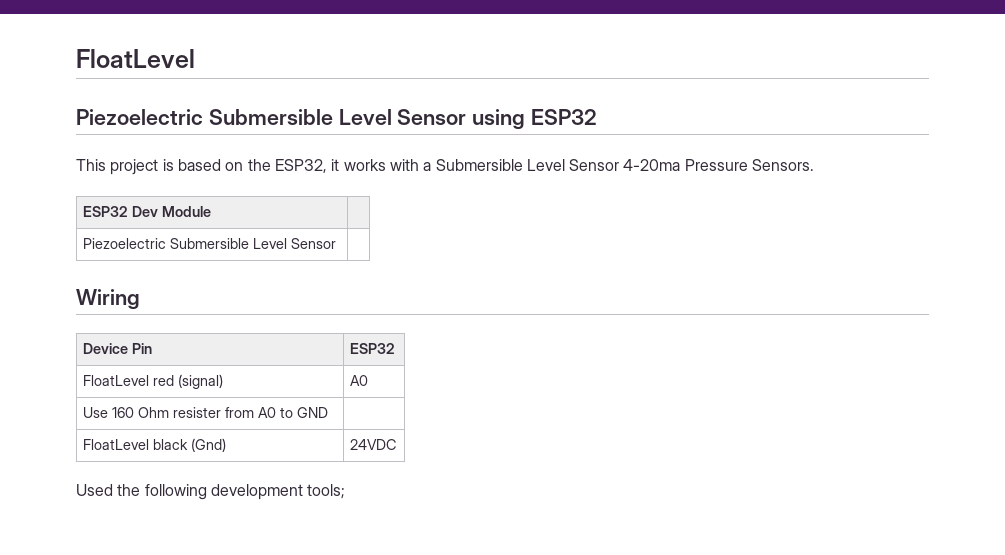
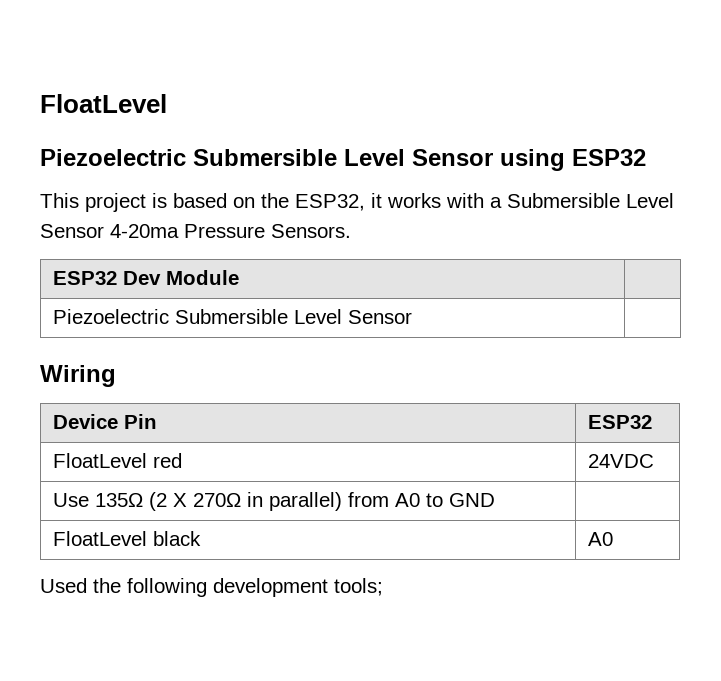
- FloatLevel red (signal) | A0
+ FloatLevel red | 24VDC
- Use 160 Ohm resister from A0 to GND |
+ Use 135Ω (2 X 270Ω in parallel) from A0 to GND |
- FloatLevel black (Gnd) | 24VDC
+ FloatLevel black | A0

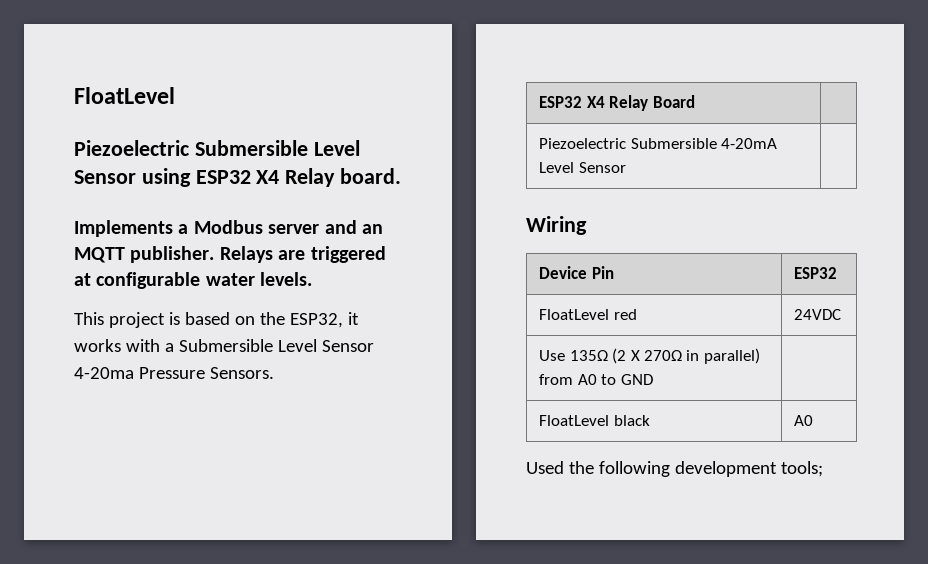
- Piezoelectric Submersible Level Sensor using ESP32
+ Piezoelectric Submersible Level Sensor using ESP32 X4 Relay board.
+ Implements a Modbus server and an MQTT publisher. Relays are triggered at configurable water levels.
- ESP32 Dev Module |
- Piezoelectric Submersible Level Sensor |
+ ESP32 X4 Relay Board |
+ Piezoelectric Submersible 4-20mA Level Sensor |

